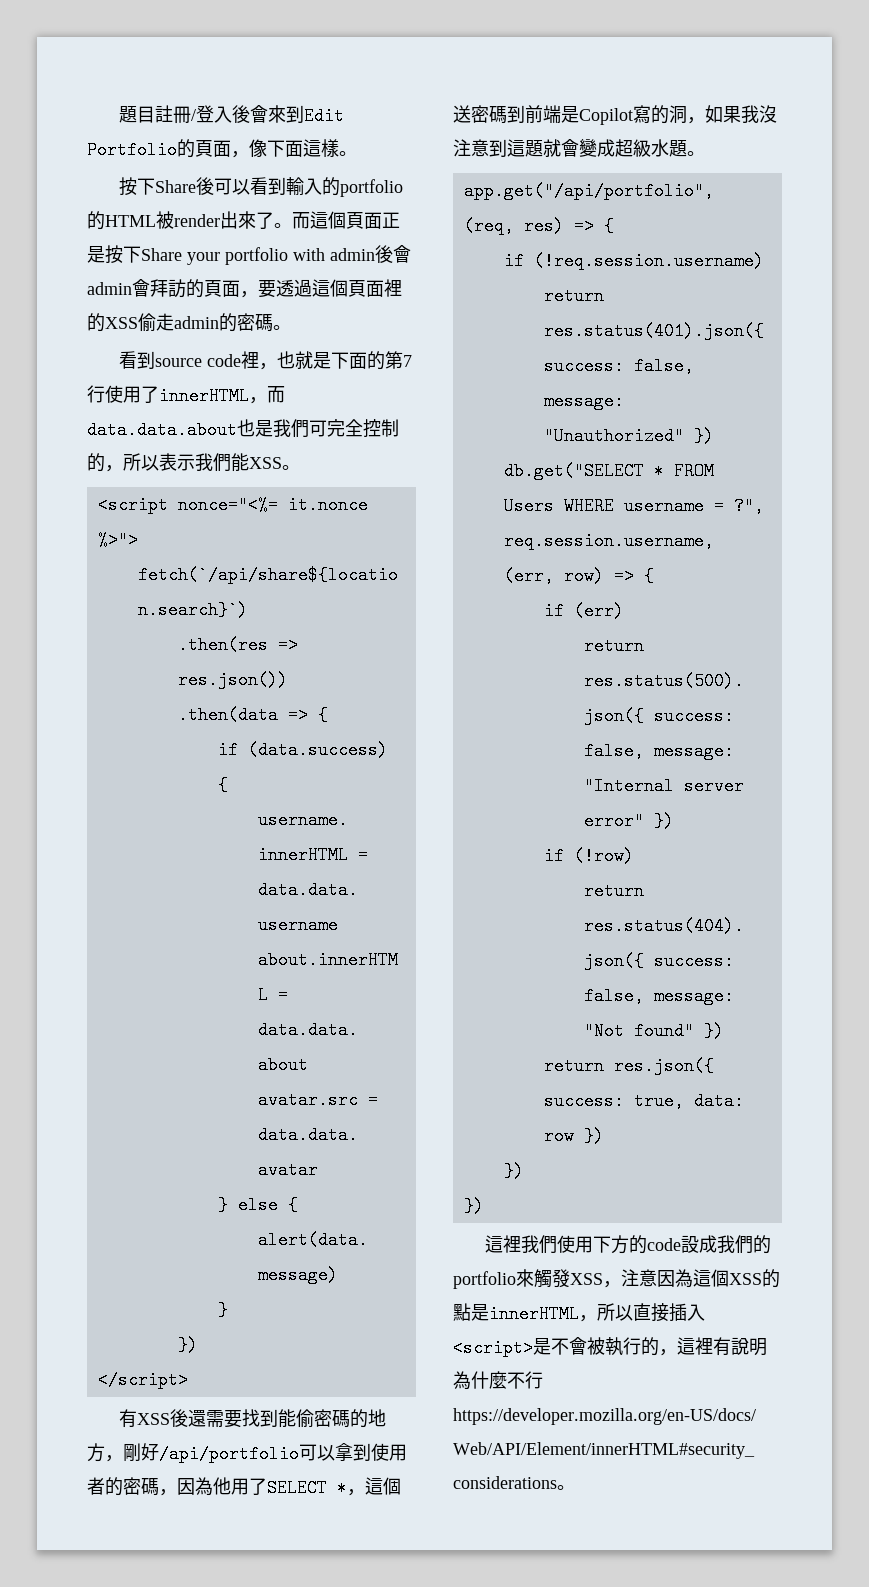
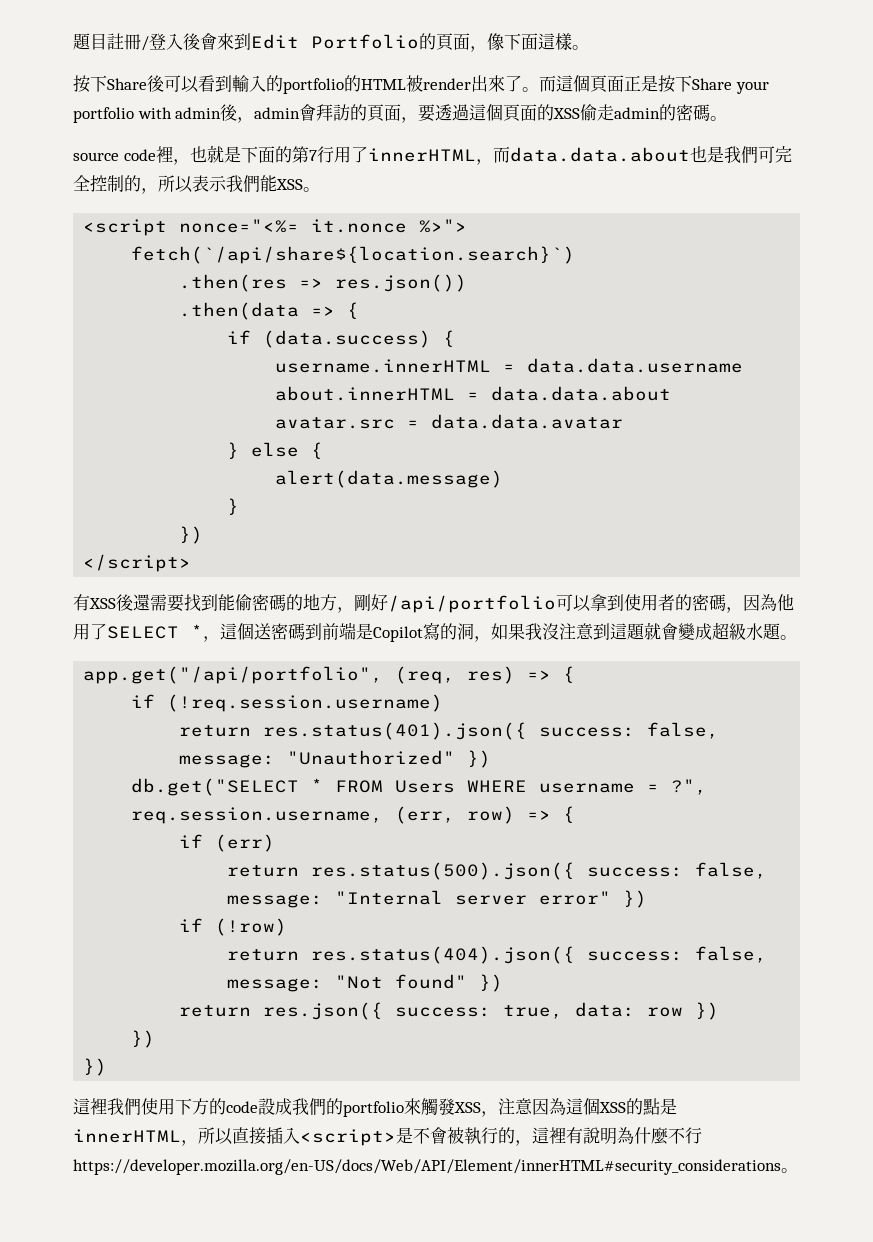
- 而這個頁面正是按下Share your portfolio with admin後會admin會拜訪的頁面，要透過這個頁面裡的XSS偷走admin的密碼。
+ 而這個頁面正是按下Share your portfolio with admin後，admin會拜訪的頁面，要透過這個頁面的XSS偷走admin的密碼。
- 看到source code裡，也就是下面的第7行使用了innerHTML，而data.data.about也是我們可完全控制的，所以表示我們能XSS。
+ source code裡，也就是下面的第7行用了innerHTML，而data.data.about也是我們可完全控制的，所以表示我們能XSS。

